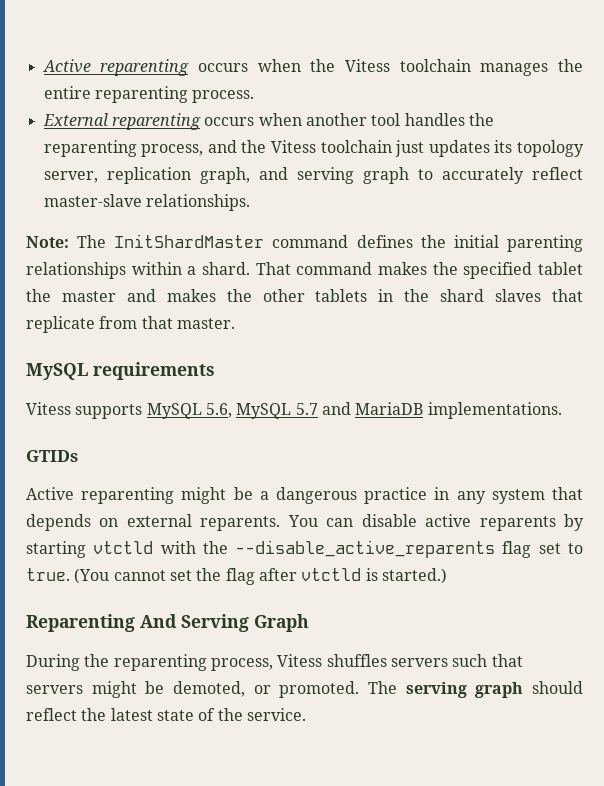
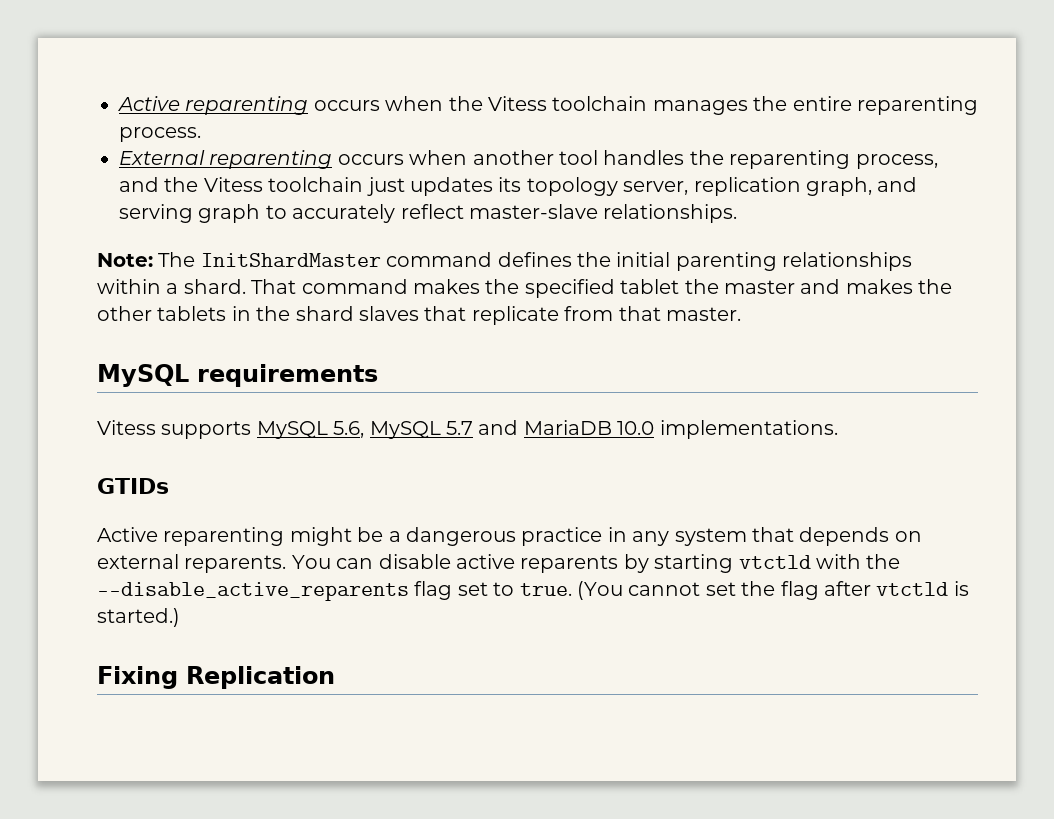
- Vitess supports MySQL 5.6, MySQL 5.7 and MariaDB implementations.
+ Vitess supports MySQL 5.6, MySQL 5.7 and MariaDB 10.0 implementations.
- Reparenting And Serving Graph
- During the reparenting process, Vitess shuffles servers such that servers might be demoted, or promoted. The serving graph should reflect the latest state of the service.
+ Fixing Replication

